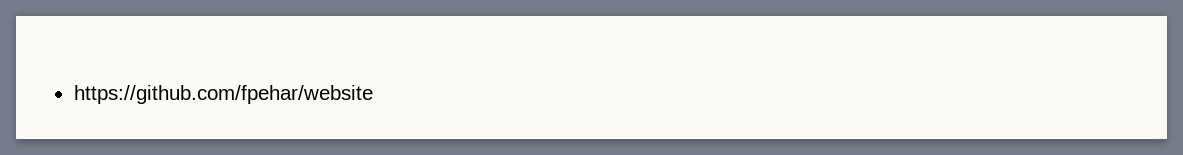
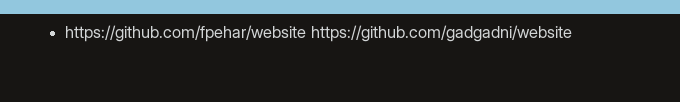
- https://github.com/fpehar/website
+ https://github.com/fpehar/website https://github.com/gadgadni/website

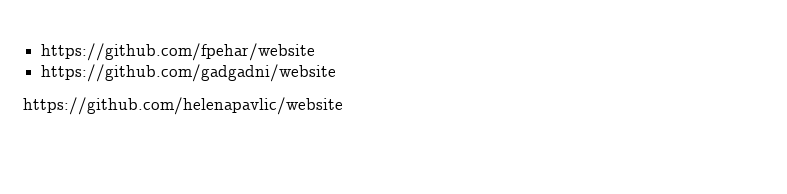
- https://github.com/fpehar/website https://github.com/gadgadni/website
+ https://github.com/fpehar/website
+ https://github.com/gadgadni/website
+ https://github.com/helenapavlic/website

